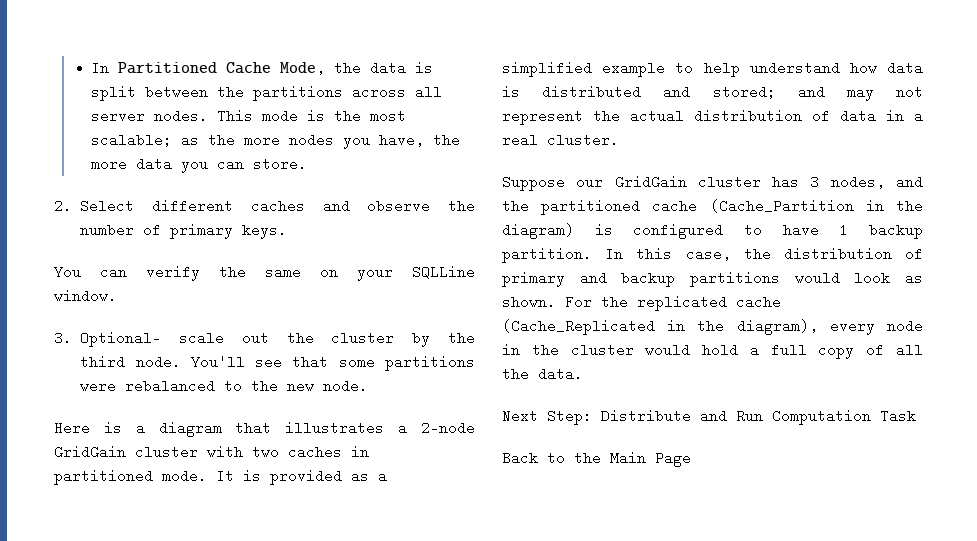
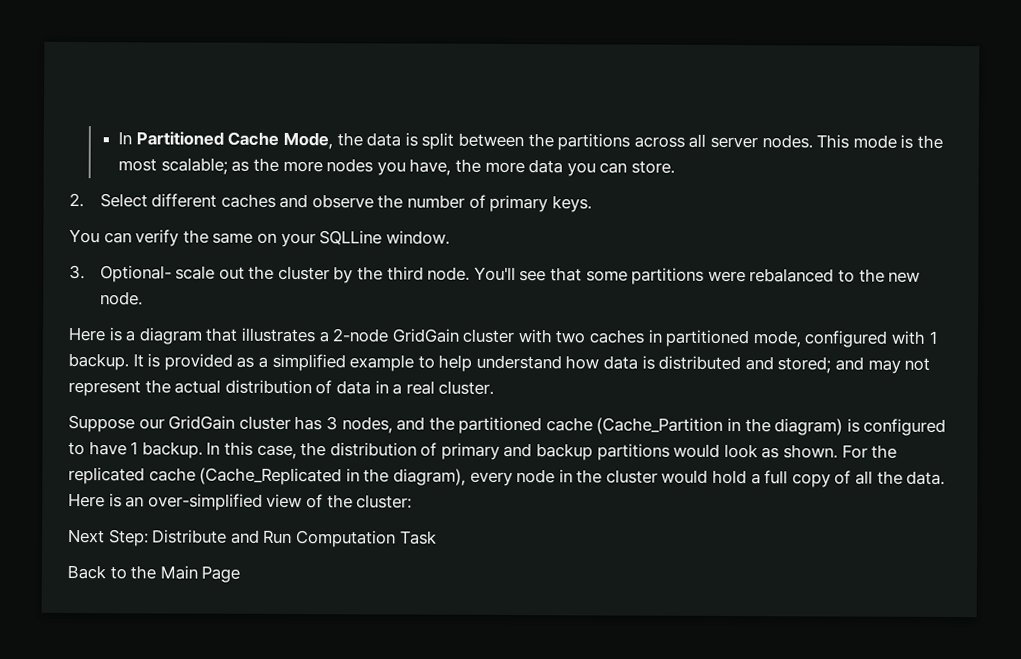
- Here is a diagram that illustrates a 2-node GridGain cluster with two caches in partitioned mode.
+ Here is a diagram that illustrates a 2-node GridGain cluster with two caches in partitioned mode, configured with 1 backup.
- Suppose our GridGain cluster has 3 nodes, and the partitioned cache (Cache_Partition in the diagram) is configured to have 1 backup partition.
+ Suppose our GridGain cluster has 3 nodes, and the partitioned cache (Cache_Partition in the diagram) is configured to have 1 backup.
+ Here is an over-simplified view of the cluster:

